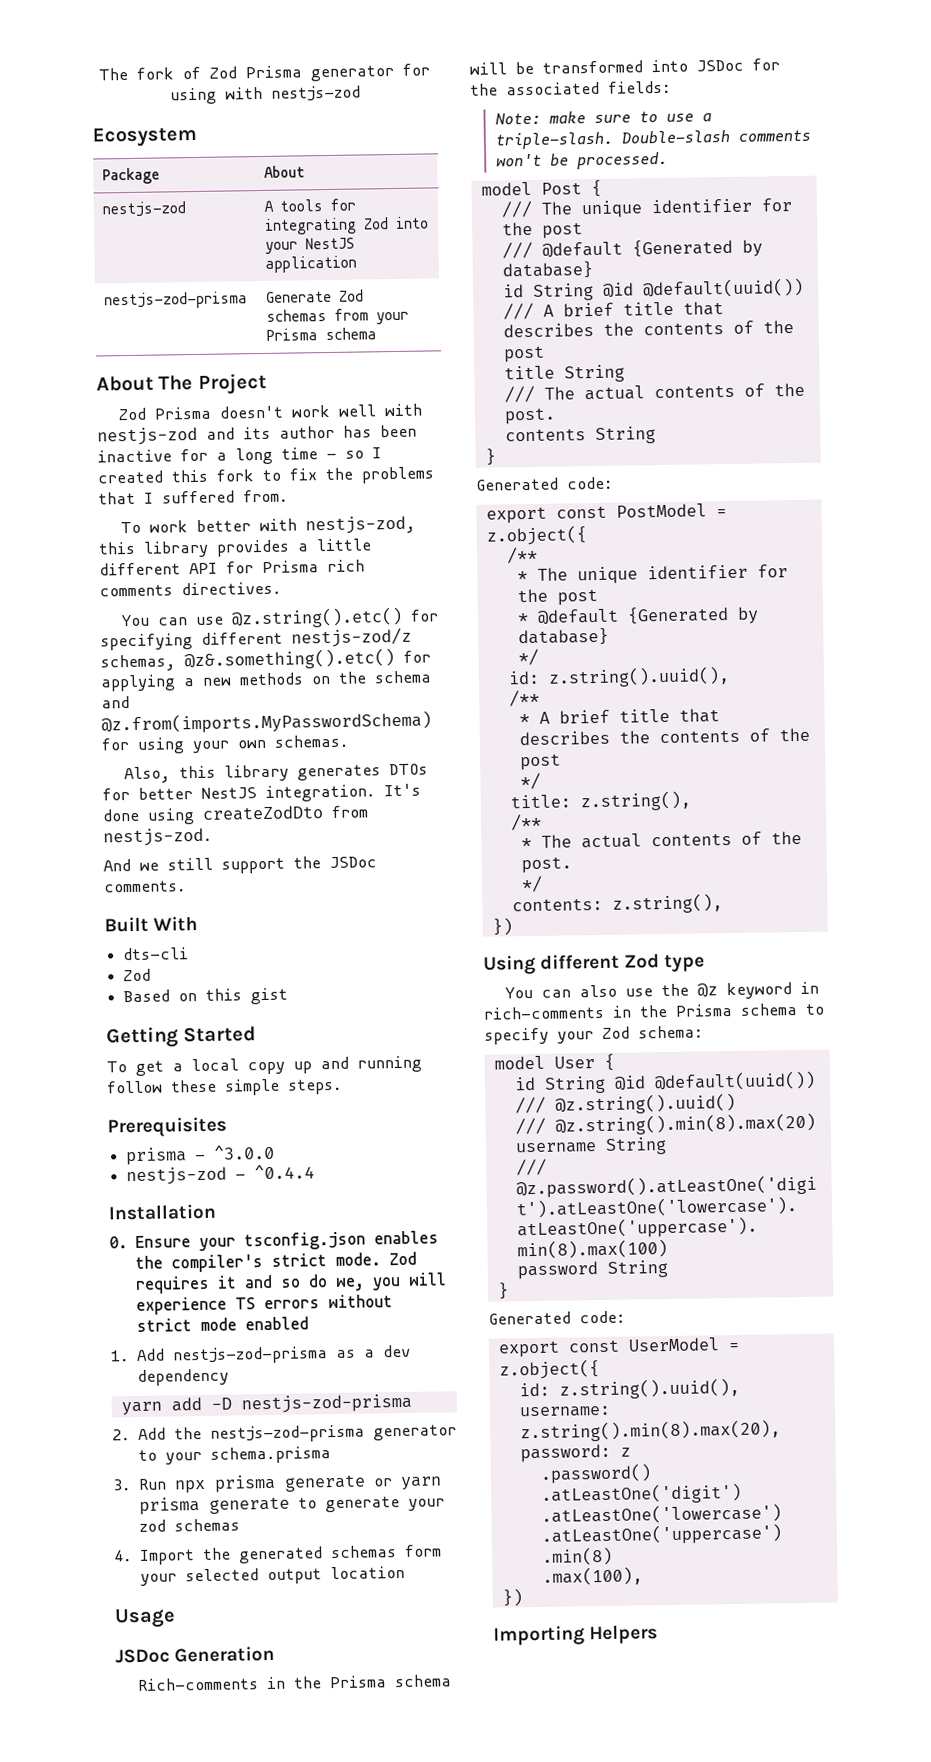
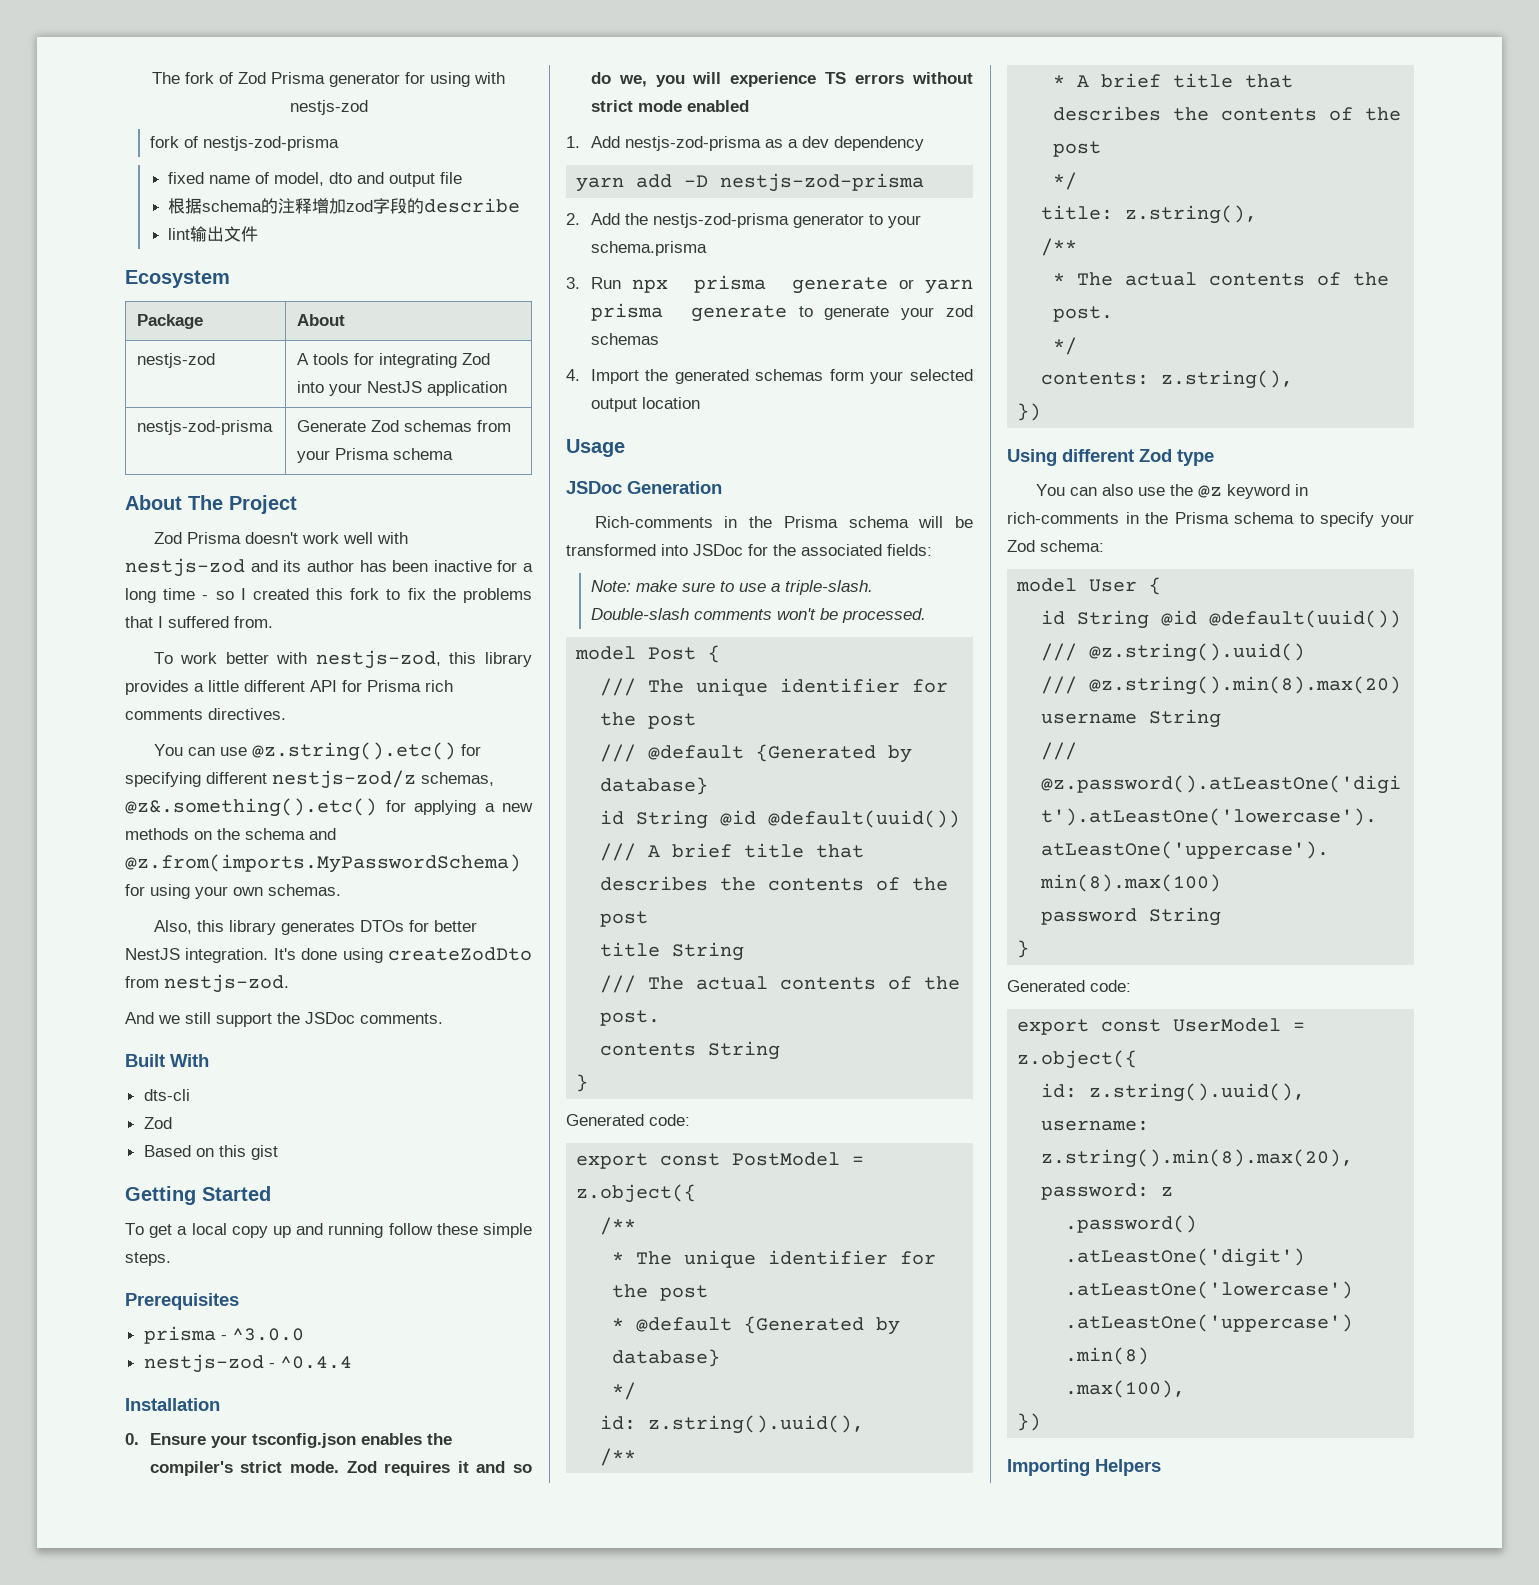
+ fork of nestjs-zod-prisma
+ fixed name of model, dto and output file
+ 根据schema的注释增加zod字段的describe
+ lint输出文件

